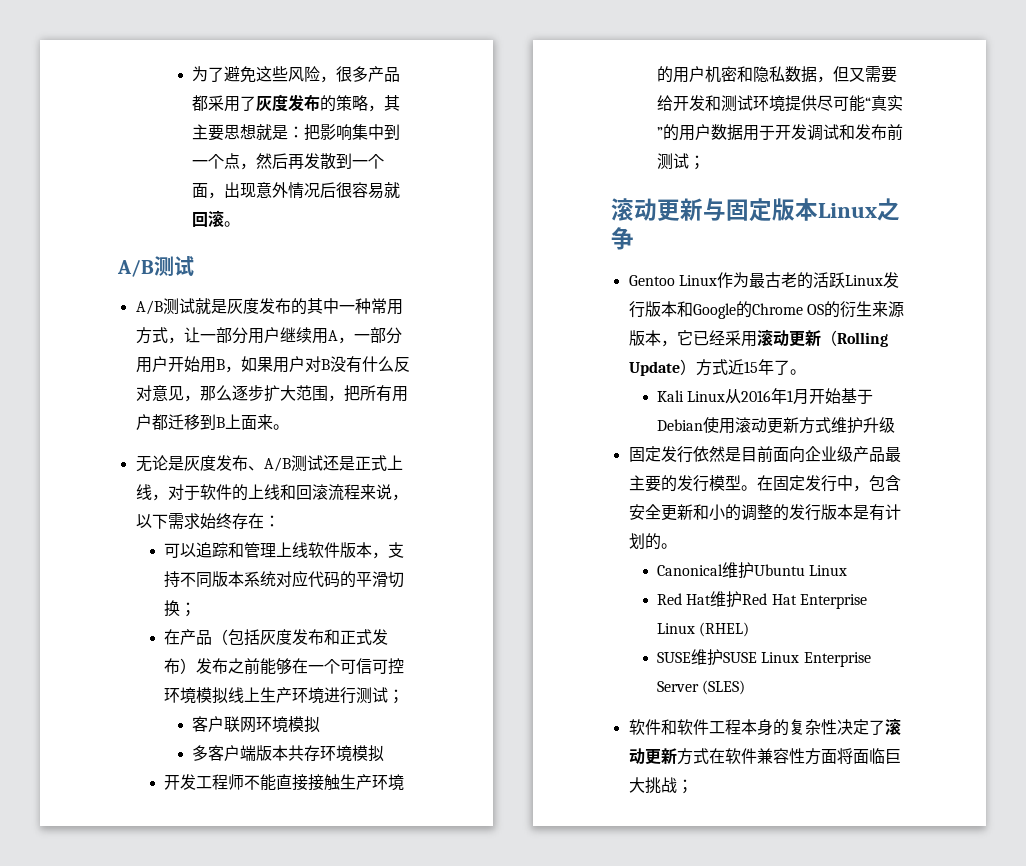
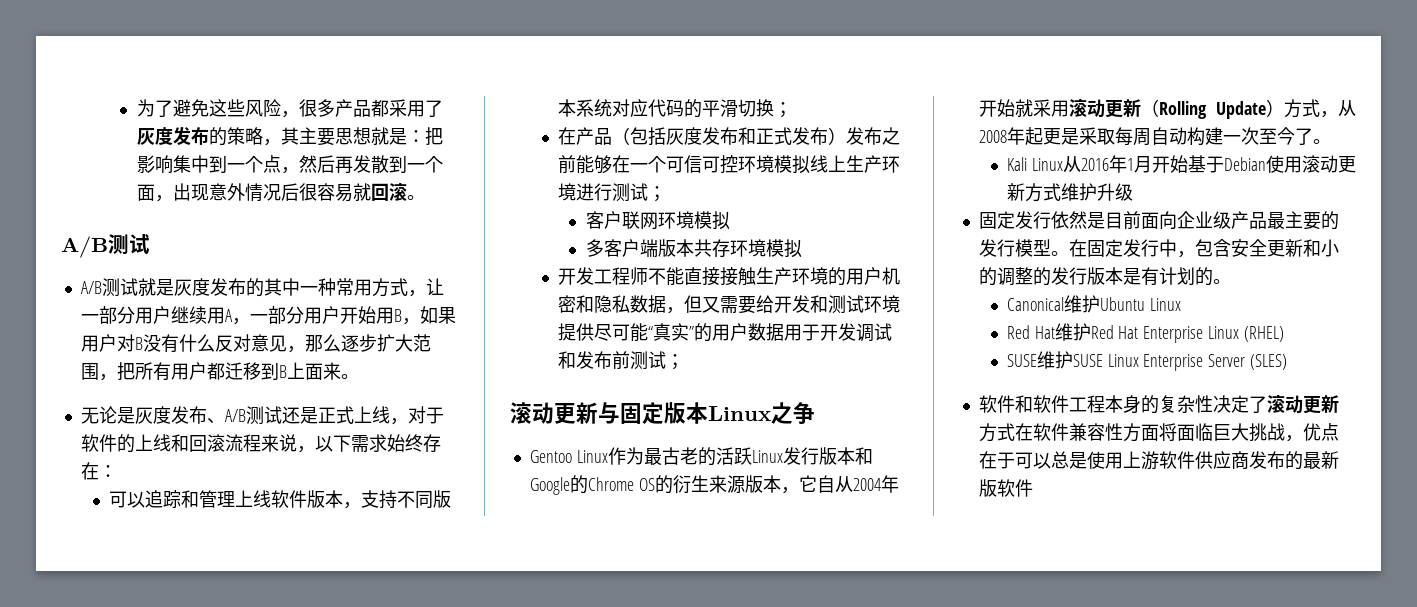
- Gentoo Linux作为最古老的活跃Linux发行版本和Google的Chrome OS的衍生来源版本，它已经采用滚动更新（Rolling Update）方式近15年了。
+ Gentoo Linux作为最古老的活跃Linux发行版本和Google的Chrome OS的衍生来源版本，它自从2004年开始就采用滚动更新（Rolling Update）方式，从2008年起更是采取每周自动构建一次至今了。
- 软件和软件工程本身的复杂性决定了滚动更新方式在软件兼容性方面将面临巨大挑战；
+ 软件和软件工程本身的复杂性决定了滚动更新方式在软件兼容性方面将面临巨大挑战，优点在于可以总是使用上游软件供应商发布的最新版软件

